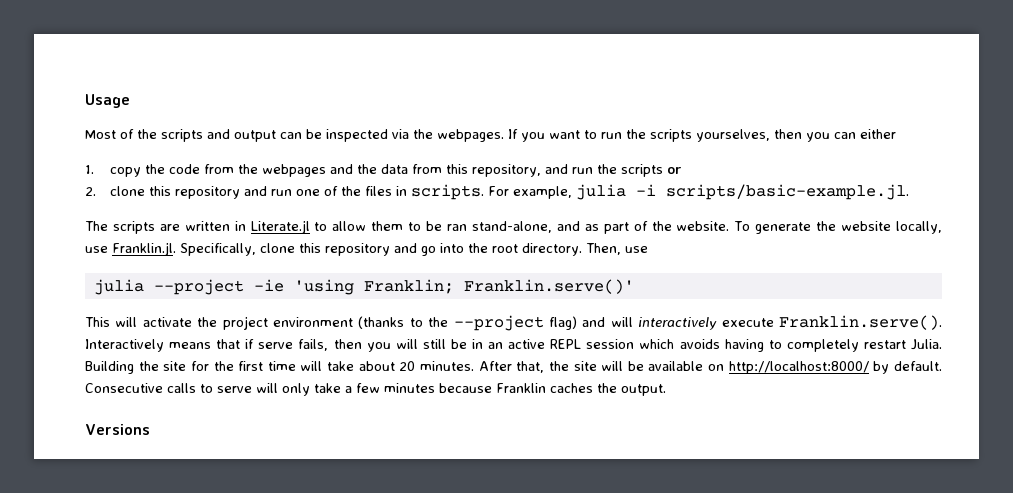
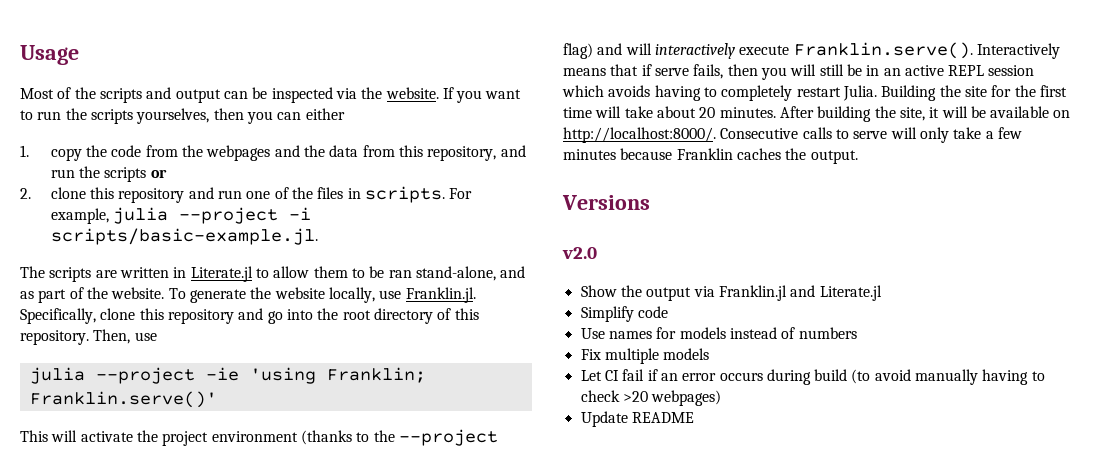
- Most of the scripts and output can be inspected via the webpages.
+ Most of the scripts and output can be inspected via the website.
- For example, julia -i scripts/basic-example.jl.
+ For example, julia --project -i scripts/basic-example.jl.
- To generate the website locally, use Franklin.jl. Specifically, clone this repository and go into the root directory.
+ To generate the website locally, use Franklin.jl. Specifically, clone this repository and go into the root directory of this repository.
- After that, the site will be available on http://localhost:8000/ by default.
+ After building the site, it will be available on http://localhost:8000/.
+ v2.0
+ Show the output via Franklin.jl and Literate.jl
+ Simplify code
+ Use names for models instead of numbers
+ Fix multiple models
+ Let CI fail if an error occurs during build (to avoid manually having to check >20 webpages)
+ Update README

